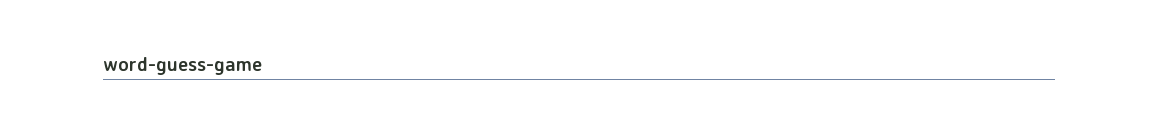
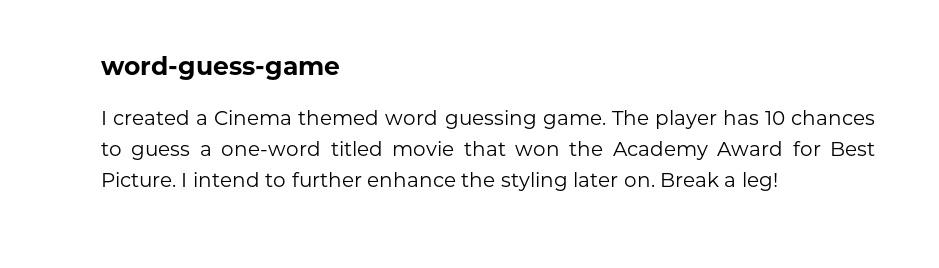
+ I created a Cinema themed word guessing game. The player has 10 chances to guess a one-word titled movie that won the Academy Award for Best Picture. I intend to further enhance the styling later on. Break a leg!

